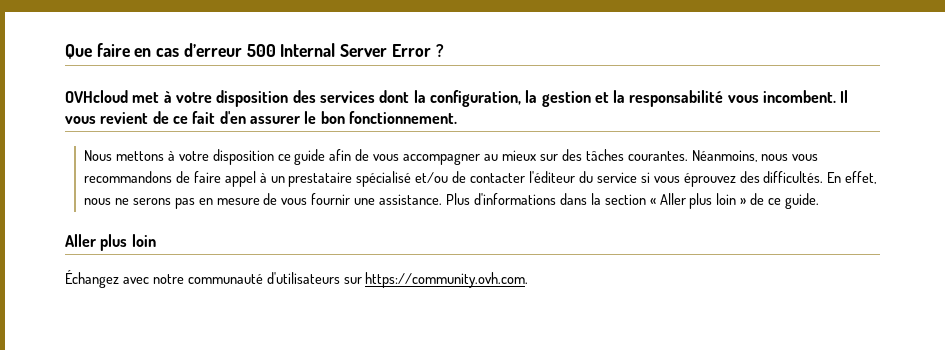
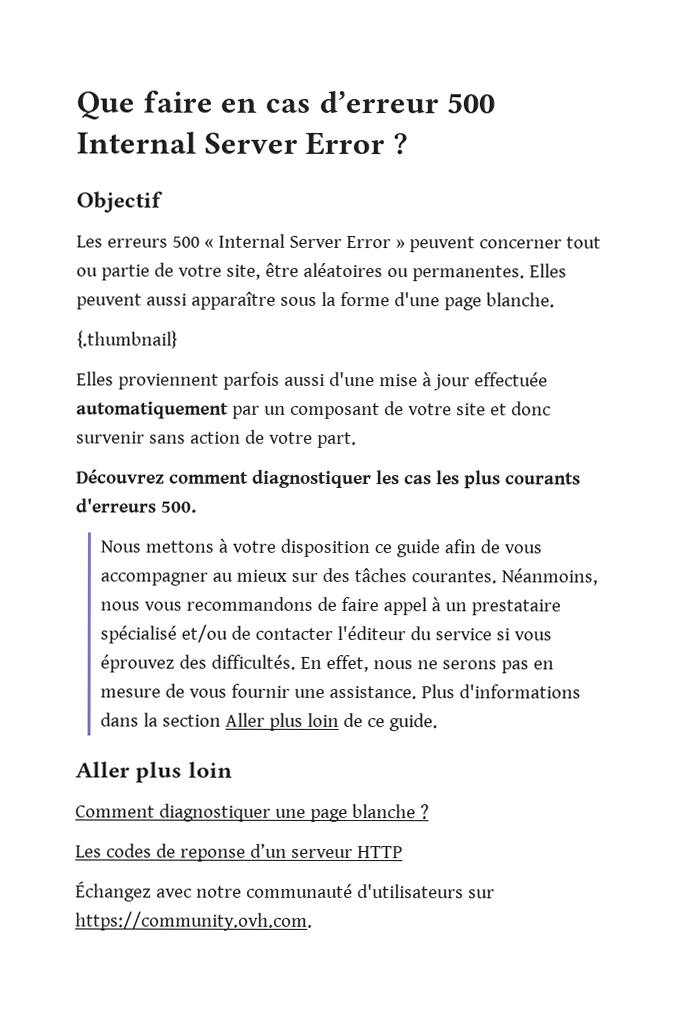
- OVHcloud met à votre disposition des services dont la configuration, la gestion et la responsabilité vous incombent. Il vous revient de ce fait d'en assurer le bon fonctionnement.
+ Objectif
+ Les erreurs 500 « Internal Server Error » peuvent concerner tout ou partie de votre site, être aléatoires ou permanentes. Elles peuvent aussi apparaître sous la forme d'une page blanche.
+ {.thumbnail}
+ Elles proviennent parfois aussi d'une mise à jour effectuée automatiquement par un composant de votre site et donc survenir sans action de votre part.
+ Découvrez comment diagnostiquer les cas les plus courants d'erreurs 500.
- Plus d'informations dans la section « Aller plus loin » de ce guide.
+ Plus d'informations dans la section Aller plus loin de ce guide.
+ Comment diagnostiquer une page blanche ?
+ Les codes de reponse d’un serveur HTTP

